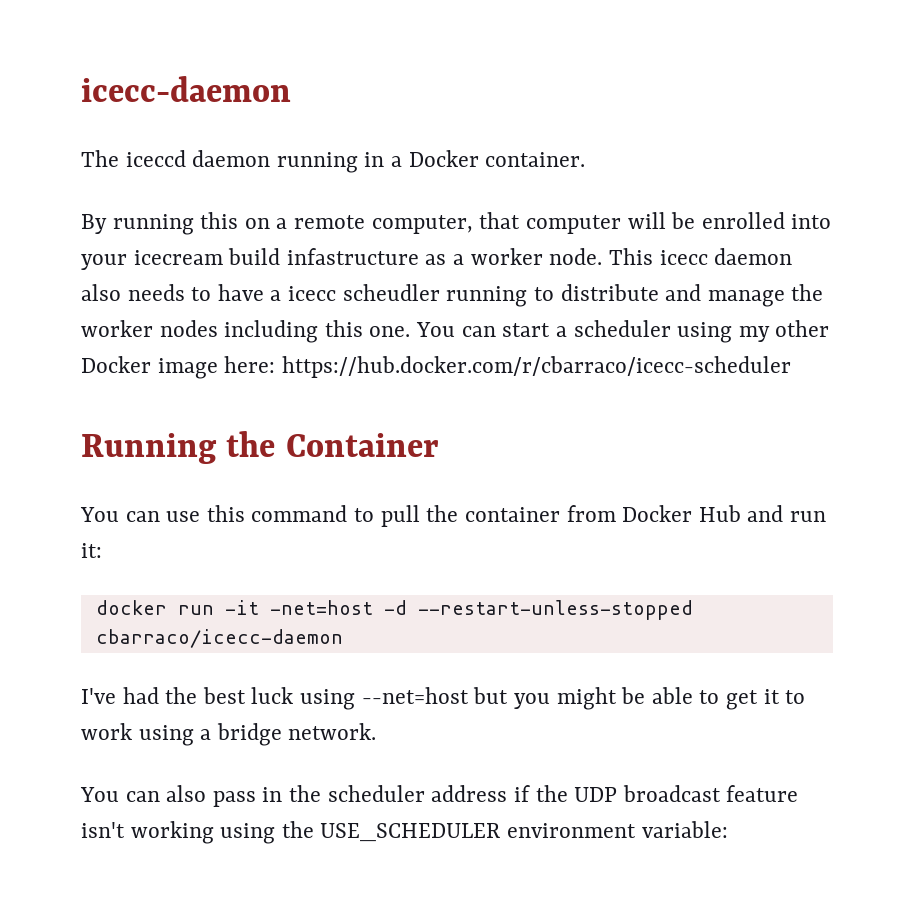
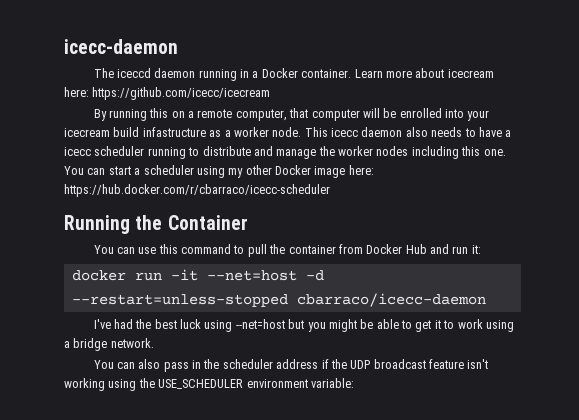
+ Learn more about icecream here: https://github.com/icecc/icecream
- This icecc daemon also needs to have a icecc scheudler running to distribute and manage the worker nodes including this one.
+ This icecc daemon also needs to have a icecc scheduler running to distribute and manage the worker nodes including this one.
- docker run -it -net=host -d --restart-unless-stopped cbarraco/icecc-daemon
+ docker run -it --net=host -d --restart=unless-stopped cbarraco/icecc-daemon

